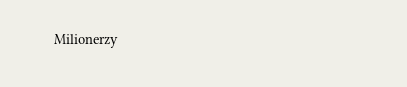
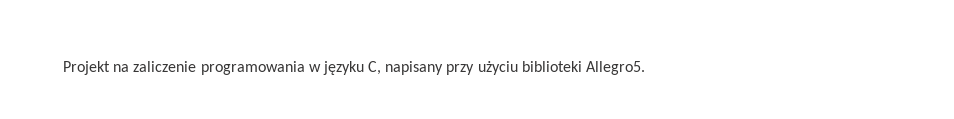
- Milionerzy
+ Projekt na zaliczenie programowania w języku C, napisany przy użyciu biblioteki Allegro5.

